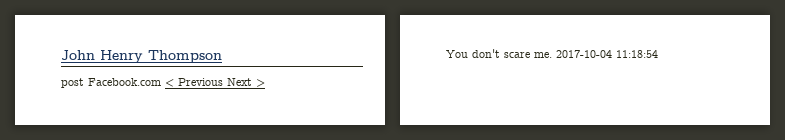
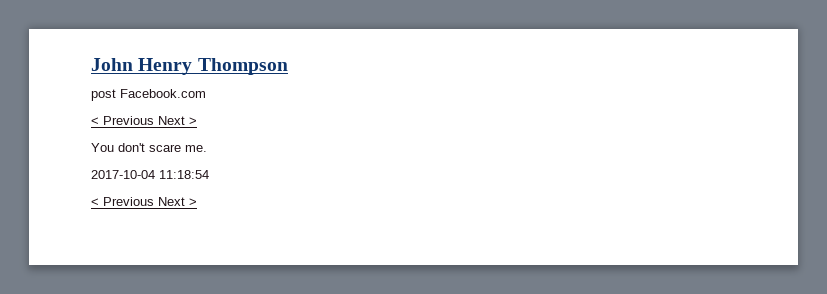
- post Facebook.com < Previous Next >
+ post Facebook.com
+ < Previous Next >
- You don't scare me. 2017-10-04 11:18:54
+ You don't scare me.
+ 2017-10-04 11:18:54
+ < Previous Next >

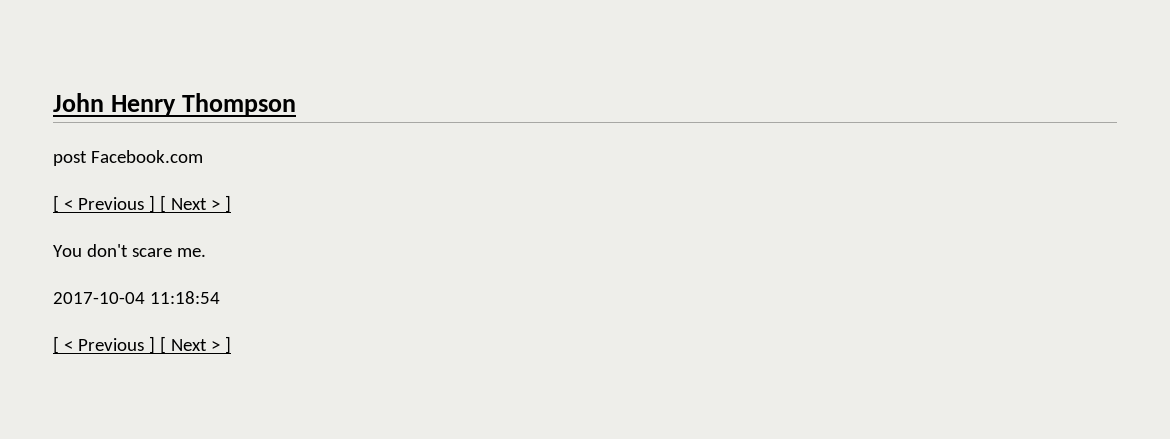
  post Facebook.com
- < Previous Next >
+ [ < Previous ] [ Next > ]
  2017-10-04 11:18:54
- < Previous Next >
+ [ < Previous ] [ Next > ]

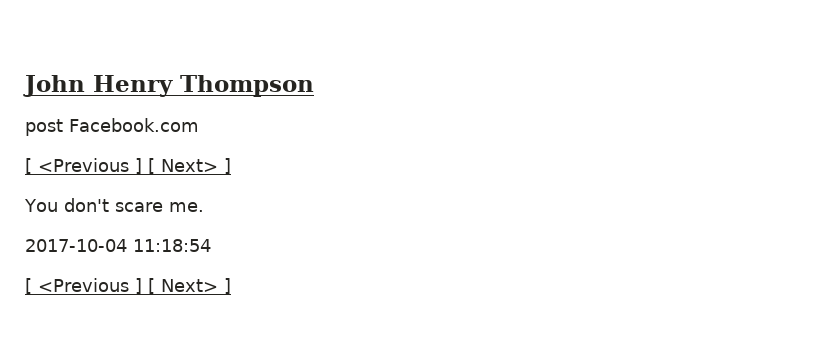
  post Facebook.com
- [ < Previous ] [ Next > ]
+ [ <Previous ] [ Next> ]
  2017-10-04 11:18:54
- [ < Previous ] [ Next > ]
+ [ <Previous ] [ Next> ]

